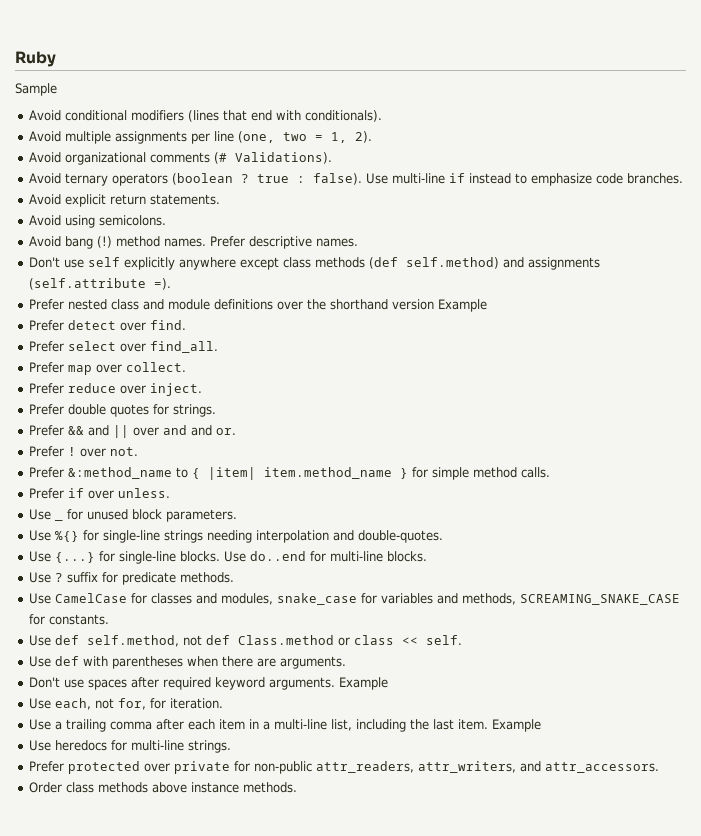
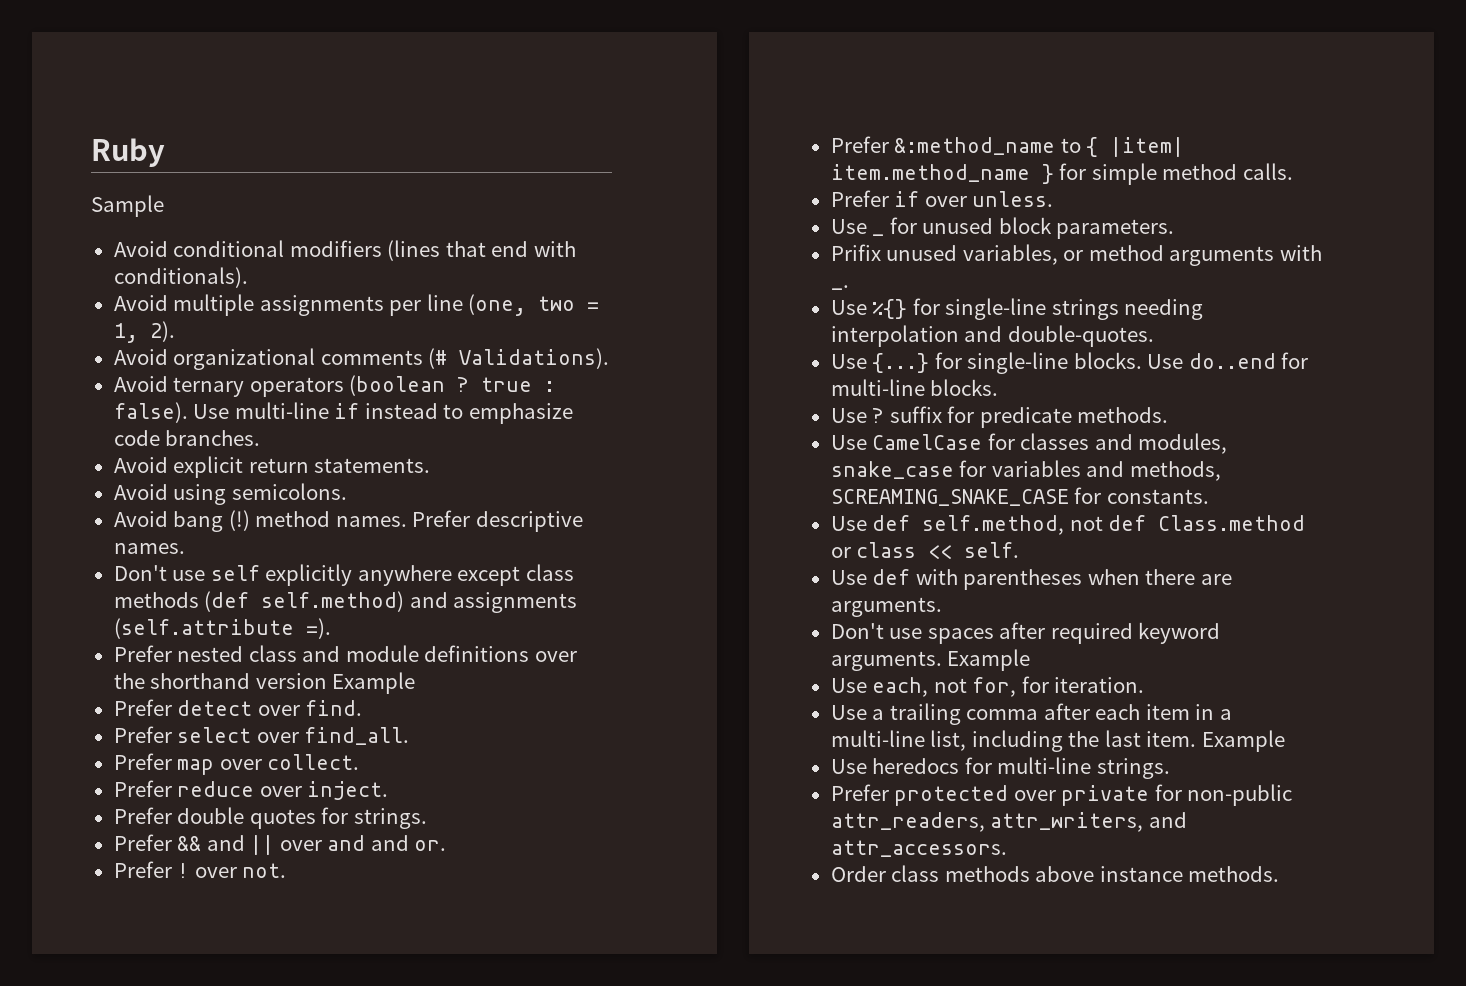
+ Prifix unused variables, or method arguments with _.

